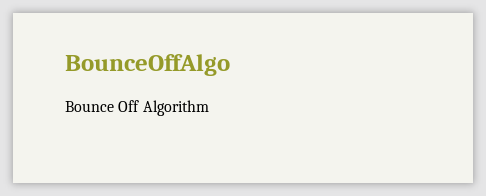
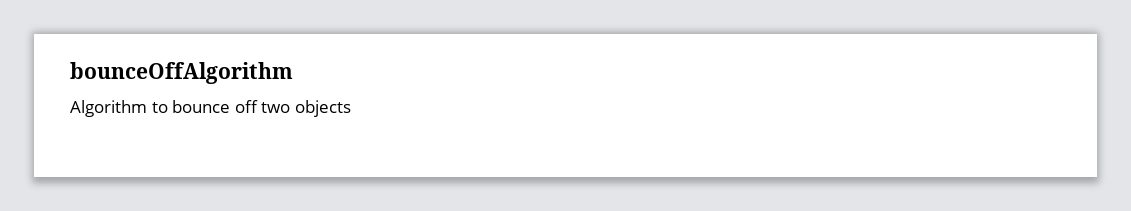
- BounceOffAlgo
- Bounce Off Algorithm
+ bounceOffAlgorithm
+ Algorithm to bounce off two objects

